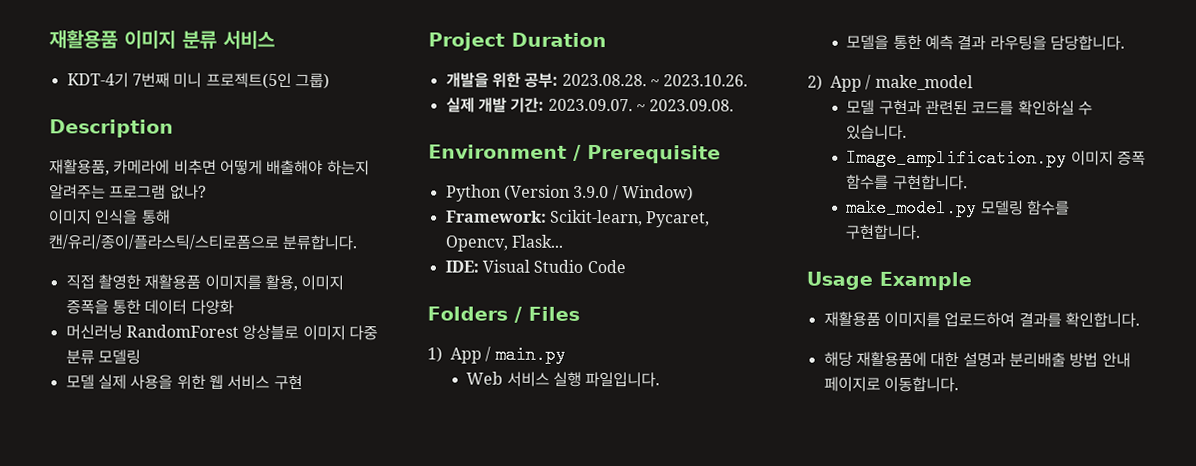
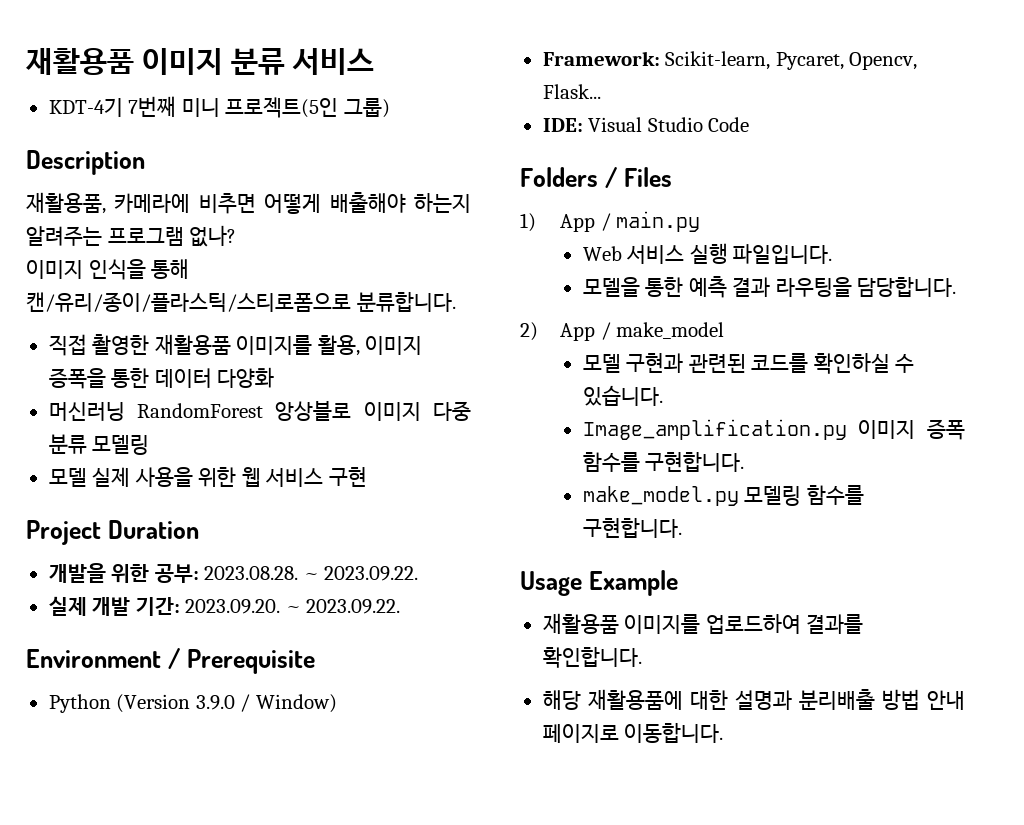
- 개발을 위한 공부: 2023.08.28. ~ 2023.10.26.
+ 개발을 위한 공부: 2023.08.28. ~ 2023.09.22.
- 실제 개발 기간: 2023.09.07. ~ 2023.09.08.
+ 실제 개발 기간: 2023.09.20. ~ 2023.09.22.

